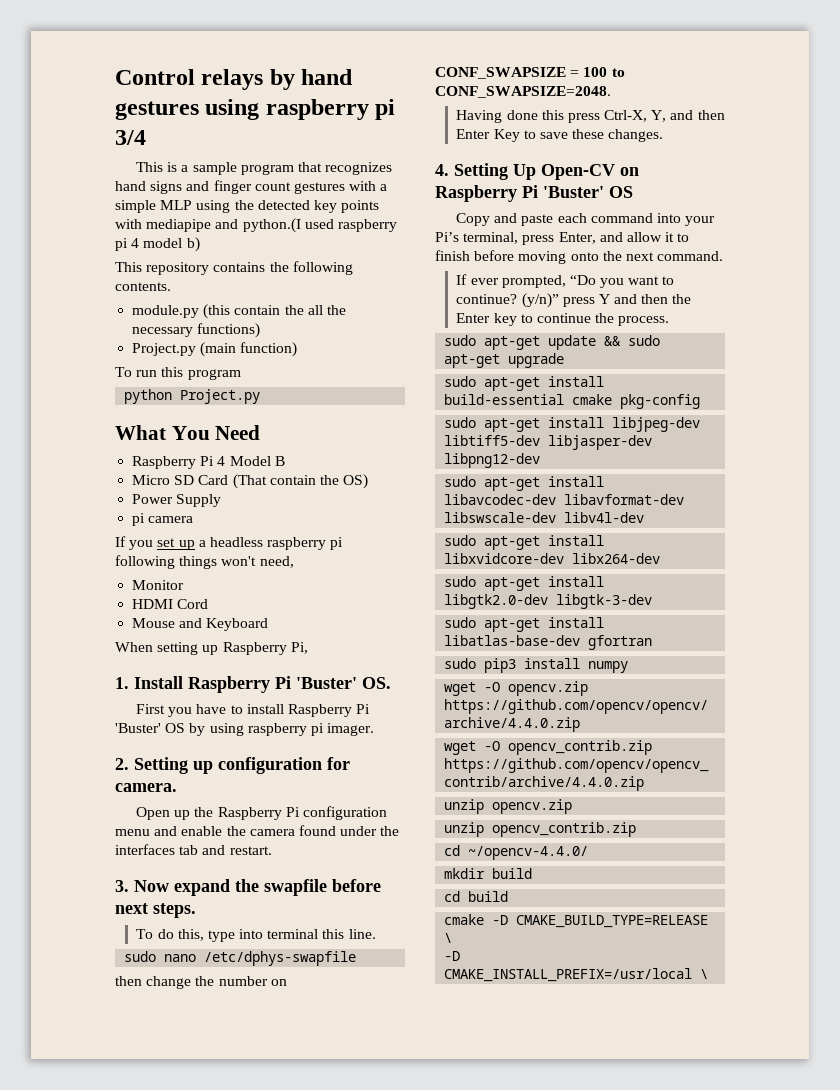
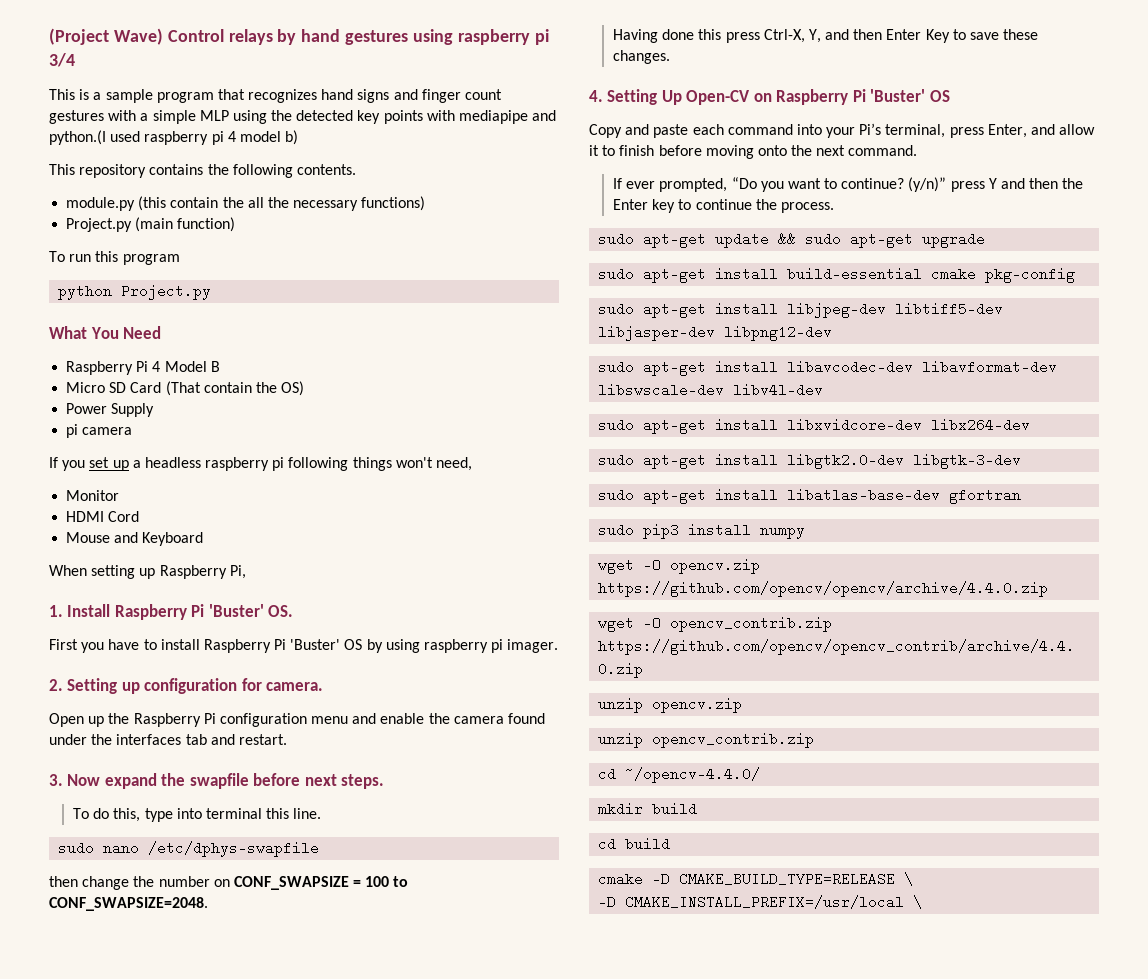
- Control relays by hand gestures using raspberry pi 3/4
+ (Project Wave) Control relays by hand gestures using raspberry pi 3/4

